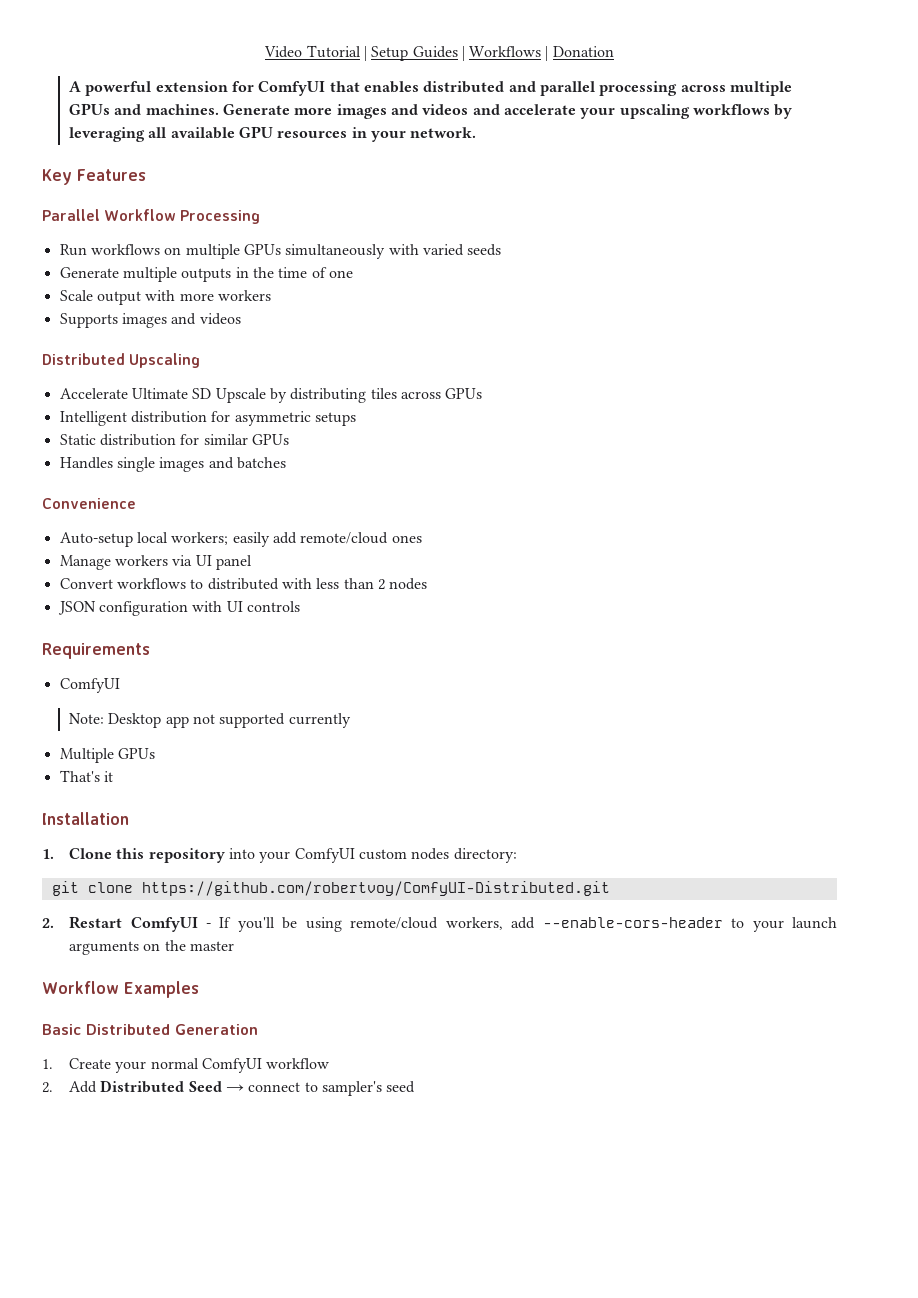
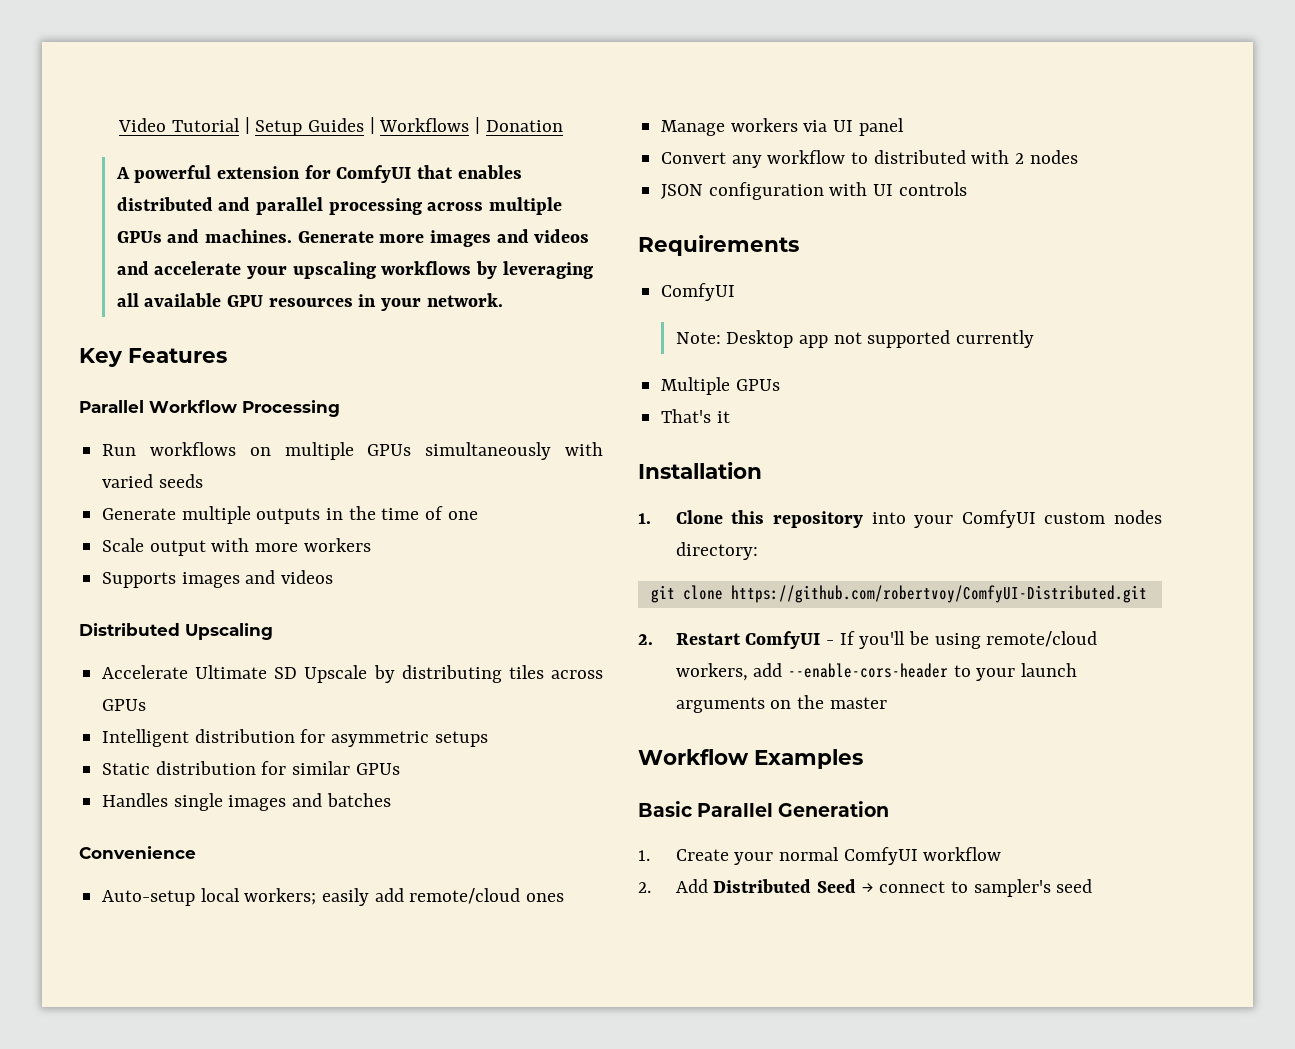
- Convert workflows to distributed with less than 2 nodes
+ Convert any workflow to distributed with 2 nodes
- Basic Distributed Generation
+ Basic Parallel Generation

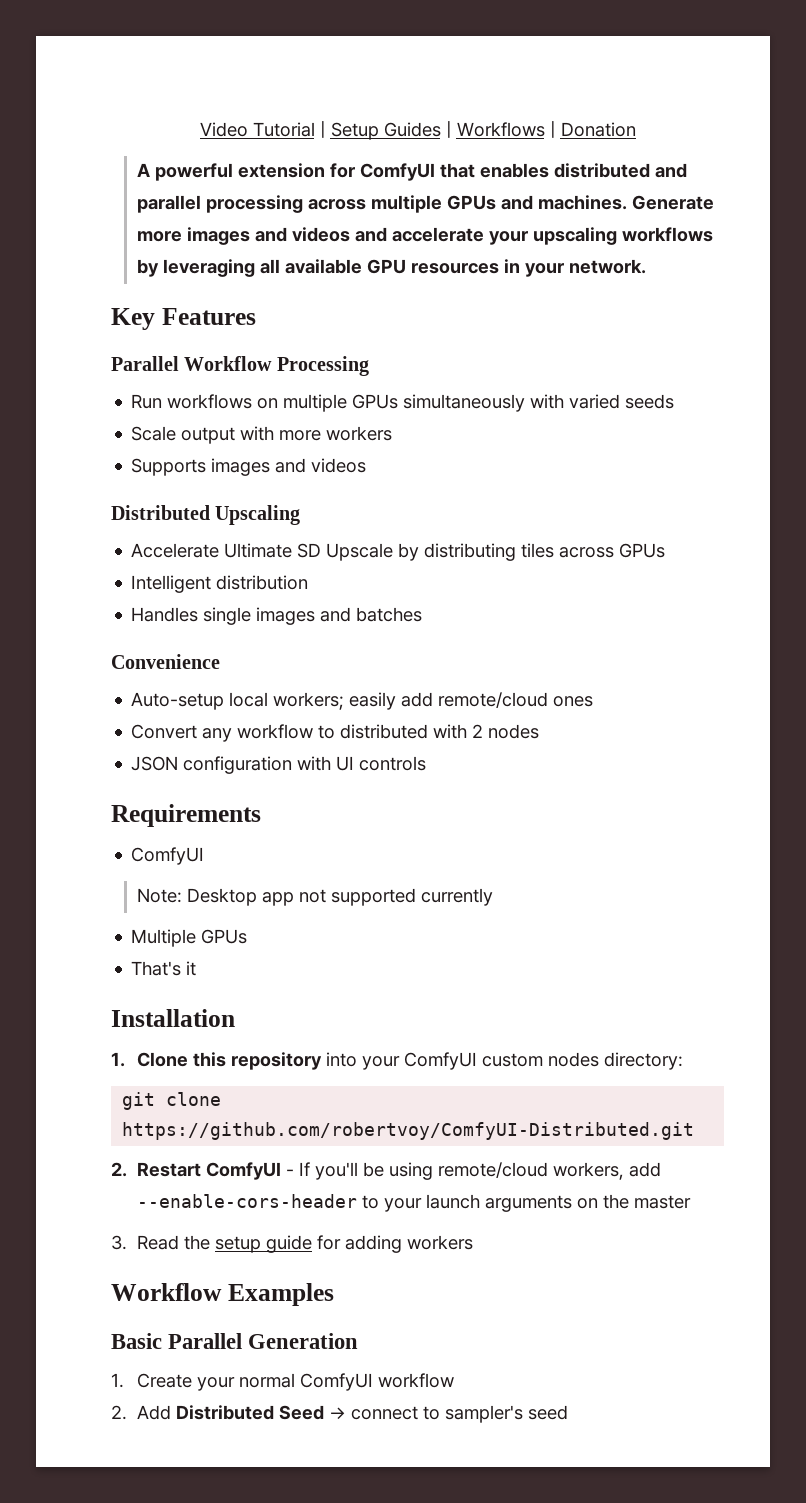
- Generate multiple outputs in the time of one
- Intelligent distribution for asymmetric setups
- Static distribution for similar GPUs
+ Intelligent distribution
- Manage workers via UI panel
+ 3. Read the setup guide for adding workers

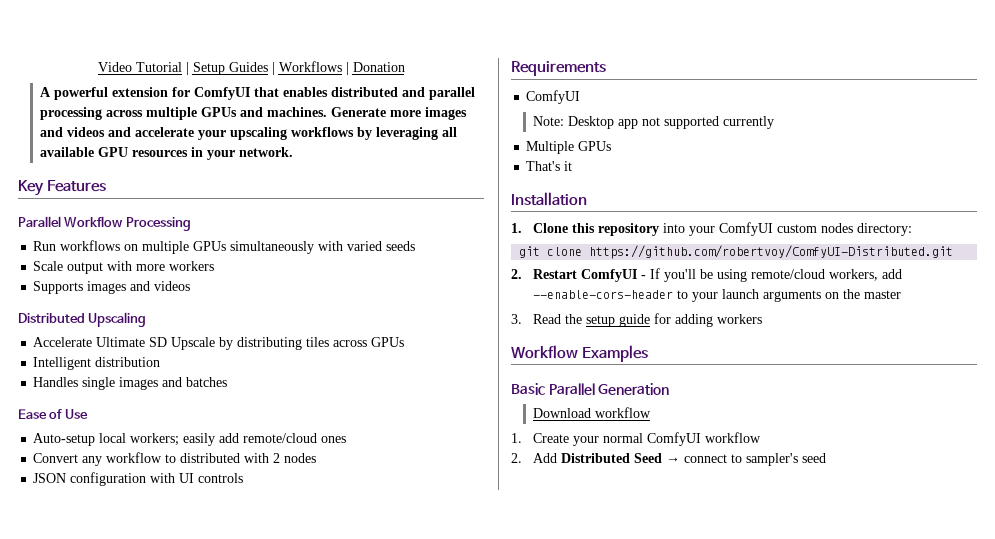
- Convenience
+ Ease of Use
+ Download workflow

